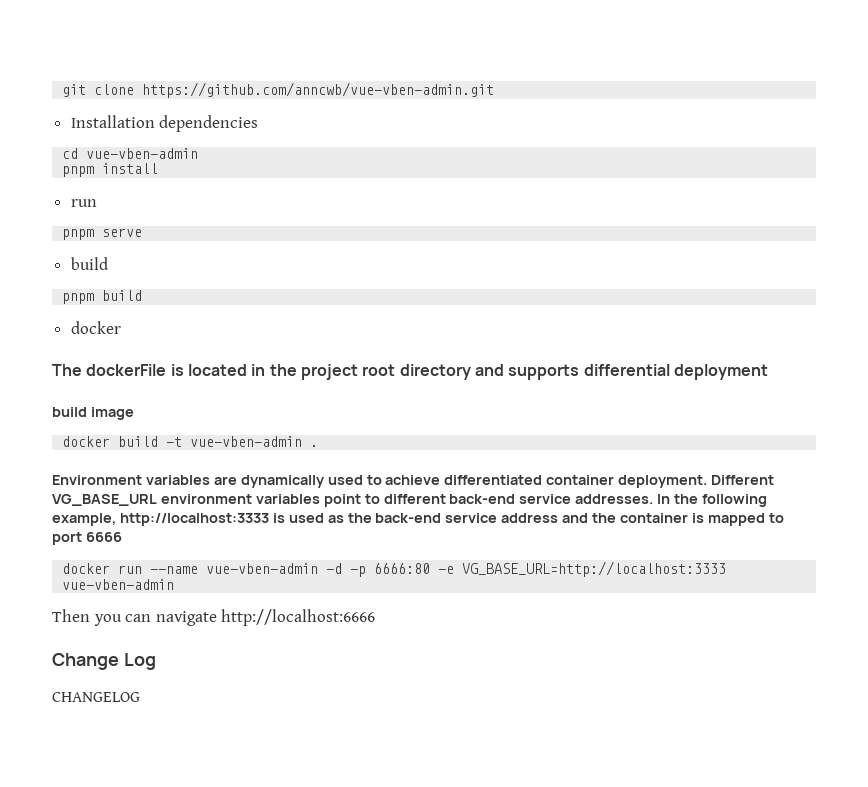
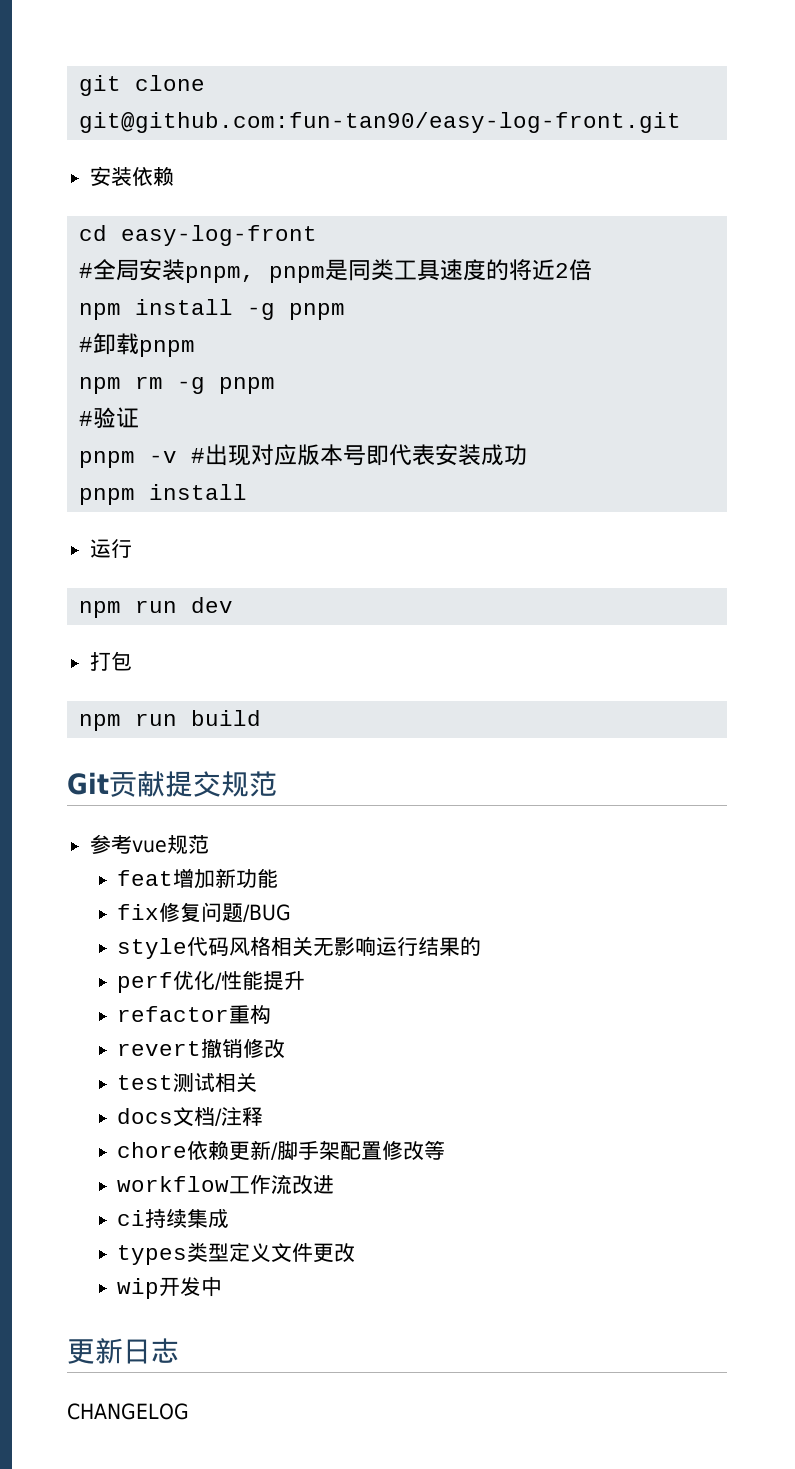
- git clone https://github.com/anncwb/vue-vben-admin.git
- Installation dependencies
- cd vue-vben-admin
+ git clone git@github.com:fun-tan90/easy-log-front.git
+ 安装依赖
+ cd easy-log-front
+ #全局安装pnpm, pnpm是同类工具速度的将近2倍
+ npm install -g pnpm
+ #卸载pnpm
+ npm rm -g pnpm
+ #验证
+ pnpm -v #出现对应版本号即代表安装成功
  pnpm install
- run
- pnpm serve
- build
- pnpm build
- docker
- The dockerFile is located in the project root directory and supports differential deployment
- build image
- docker build -t vue-vben-admin .
- Environment variables are dynamically used to achieve differentiated container deployment. Different VG_BASE_URL environment variables point to different back-end service addresses. In the following example, http://localhost:3333 is used as the back-end service address and the container is mapped to port 6666
- docker run --name vue-vben-admin -d -p 6666:80 -e VG_BASE_URL=http://localhost:3333 vue-vben-admin
- Then you can navigate http://localhost:6666
- Change Log
+ 运行
+ npm run dev
+ 打包
+ npm run build
+ Git贡献提交规范
+ 参考vue规范
+ feat增加新功能
+ fix修复问题/BUG
+ style代码风格相关无影响运行结果的
+ perf优化/性能提升
+ refactor重构
+ revert撤销修改
+ test测试相关
+ docs文档/注释
+ chore依赖更新/脚手架配置修改等
+ workflow工作流改进
+ ci持续集成
+ types类型定义文件更改
+ wip开发中
+ 更新日志

